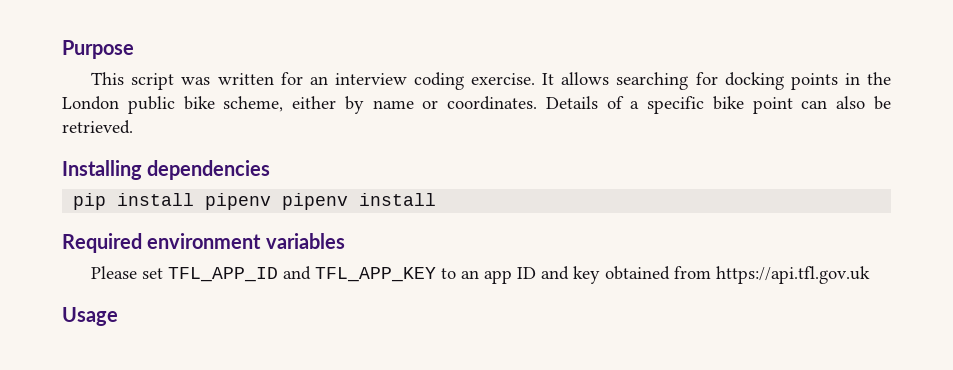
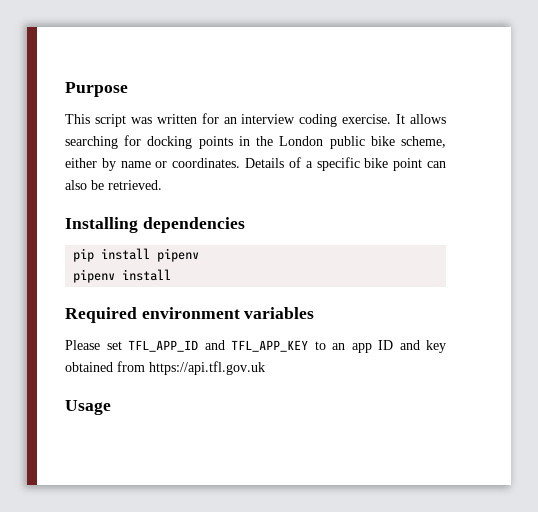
- pip install pipenv pipenv install
+ pip install pipenv
+ pipenv install

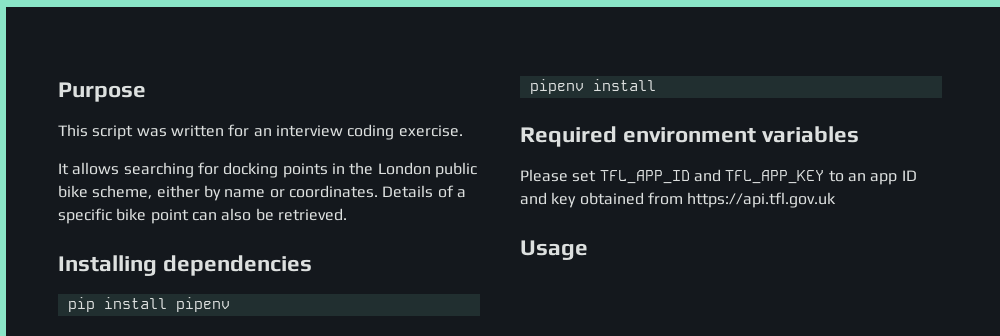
- This script was written for an interview coding exercise. It allows searching for docking points in the London public bike scheme, either by name or coordinates.
+ This script was written for an interview coding exercise.
+ It allows searching for docking points in the London public bike scheme, either by name or coordinates.

